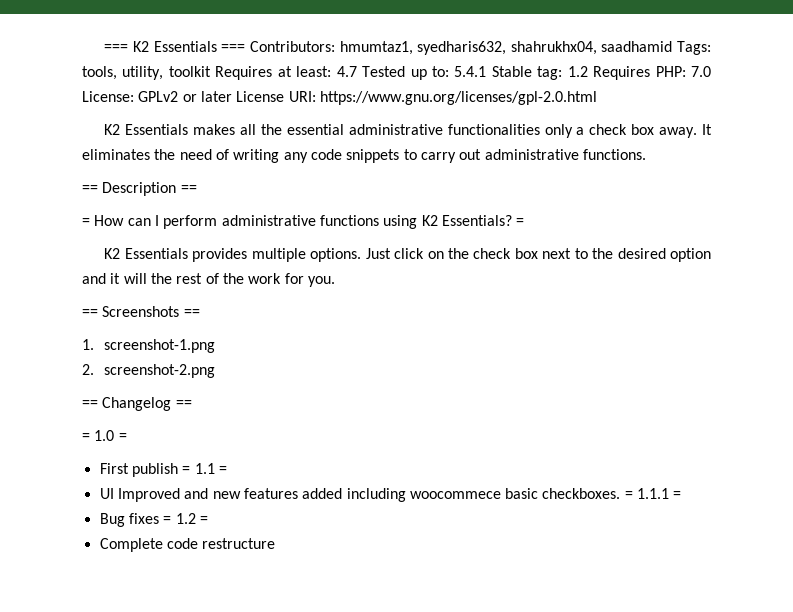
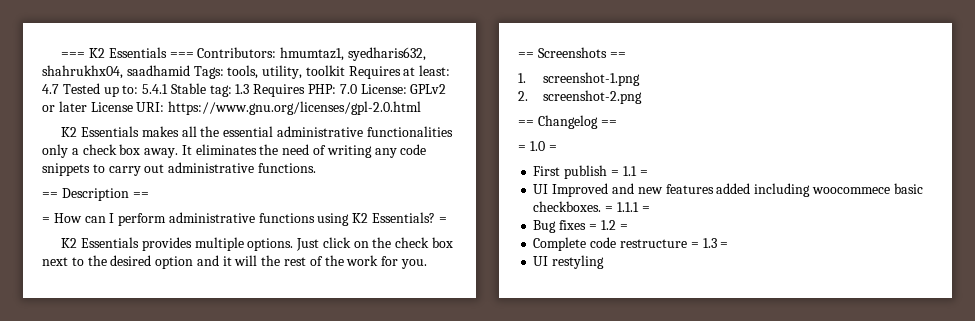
- === K2 Essentials === Contributors: hmumtaz1, syedharis632, shahrukhx04, saadhamid Tags: tools, utility, toolkit Requires at least: 4.7 Tested up to: 5.4.1 Stable tag: 1.2 Requires PHP: 7.0 License: GPLv2 or later License URI: https://www.gnu.org/licenses/gpl-2.0.html
+ === K2 Essentials === Contributors: hmumtaz1, syedharis632, shahrukhx04, saadhamid Tags: tools, utility, toolkit Requires at least: 4.7 Tested up to: 5.4.1 Stable tag: 1.3 Requires PHP: 7.0 License: GPLv2 or later License URI: https://www.gnu.org/licenses/gpl-2.0.html
- Complete code restructure
+ Complete code restructure = 1.3 =
+ UI restyling

